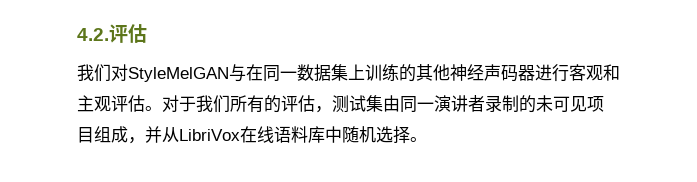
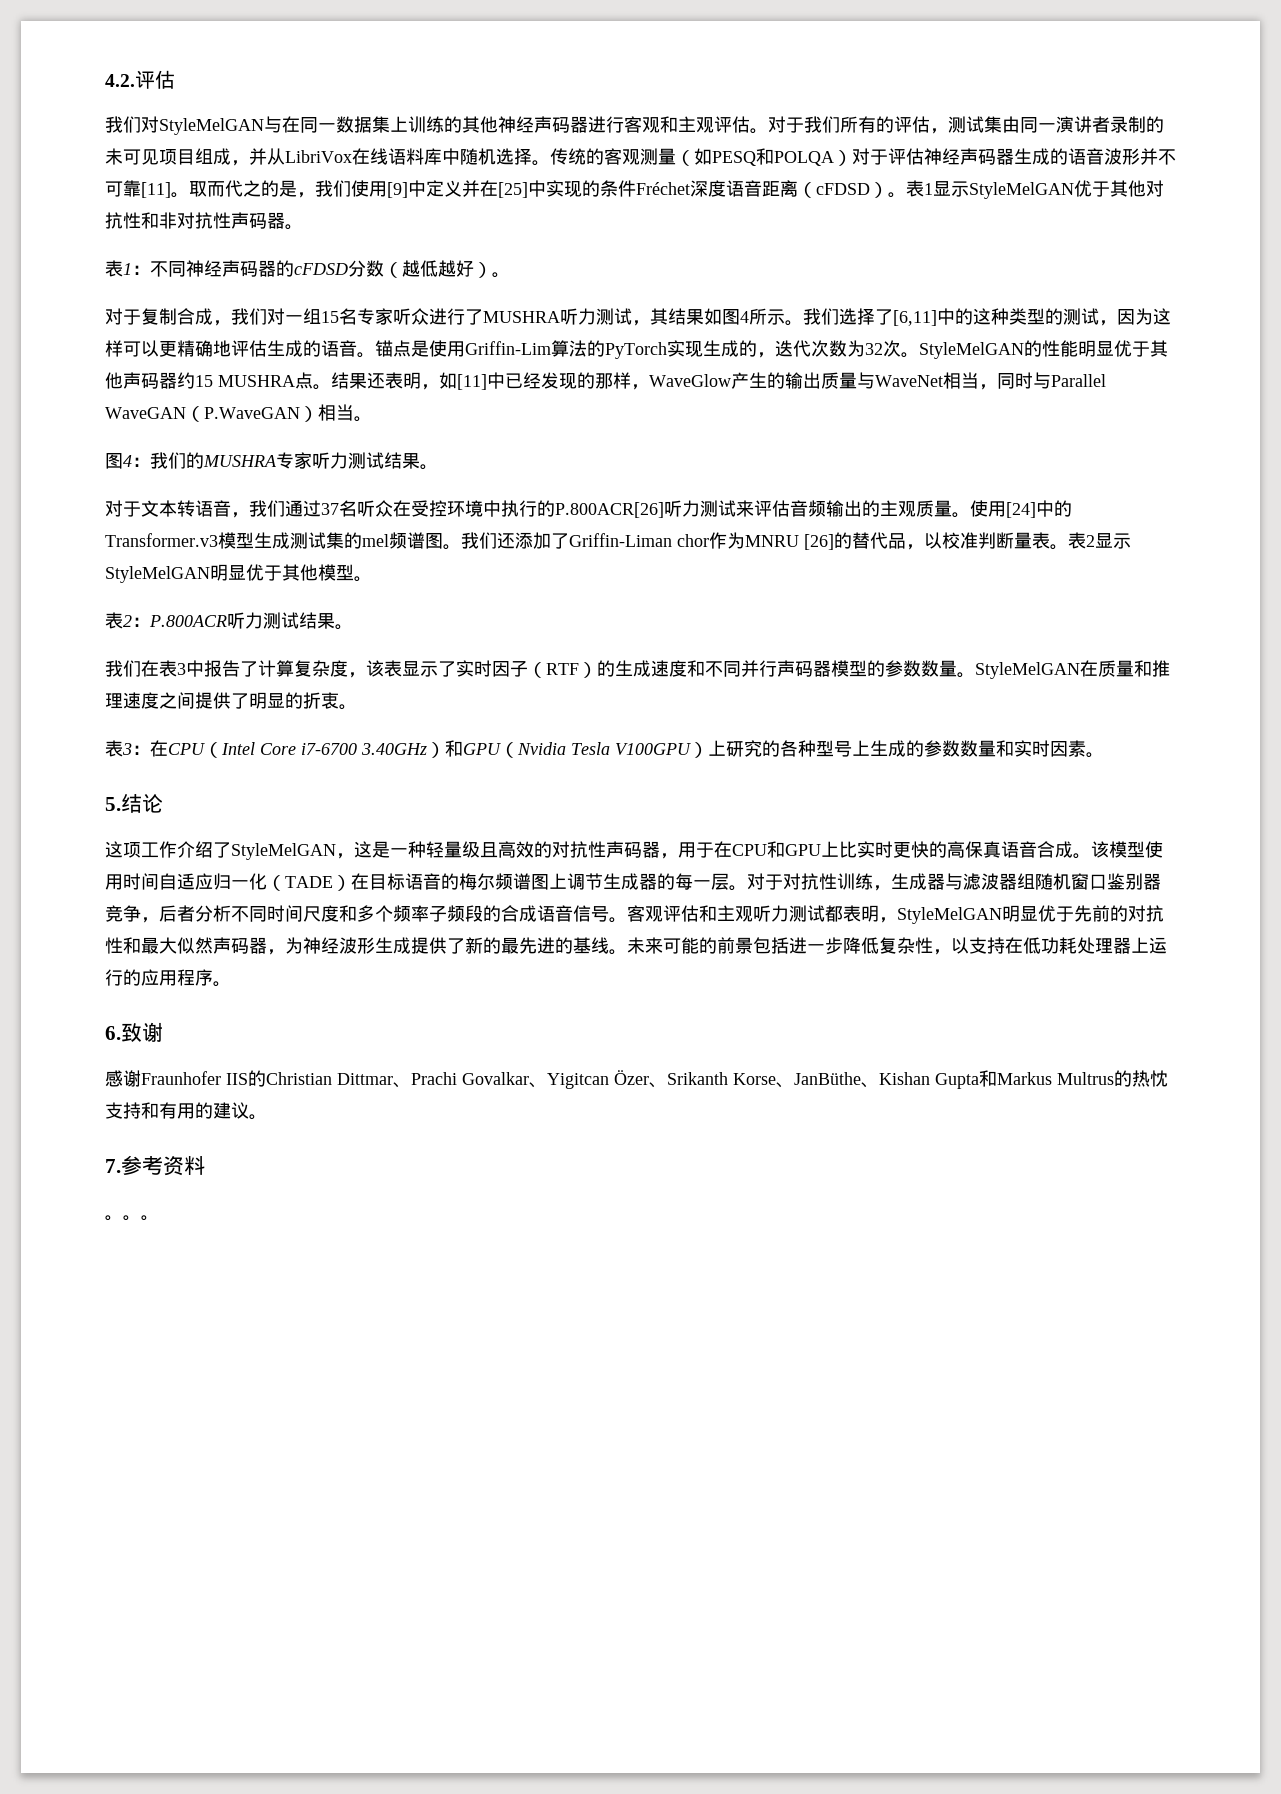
+ 传统的客观测量（如PESQ和POLQA）对于评估神经声码器生成的语音波形并不可靠[11]。取而代之的是，我们使用[9]中定义并在[25]中实现的条件Fréchet深度语音距离（cFDSD）。表1显示StyleMelGAN优于其他对抗性和非对抗性声码器。
+ 表1：不同神经声码器的cFDSD分数（越低越好）。
+ 对于复制合成，我们对一组15名专家听众进行了MUSHRA听力测试，其结果如图4所示。我们选择了[6,11]中的这种类型的测试，因为这样可以更精确地评估生成的语音。锚点是使用Griffin-Lim算法的PyTorch实现生成的，迭代次数为32次。StyleMelGAN的性能明显优于其他声码器约15 MUSHRA点。结果还表明，如[11]中已经发现的那样，WaveGlow产生的输出质量与WaveNet相当，同时与Parallel WaveGAN（P.WaveGAN）相当。
+ 图4：我们的MUSHRA专家听力测试结果。
+ 对于文本转语音，我们通过37名听众在受控环境中执行的P.800ACR[26]听力测试来评估音频输出的主观质量。使用[24]中的Transformer.v3模型生成测试集的mel频谱图。我们还添加了Griffin-Liman chor作为MNRU [26]的替代品，以校准判断量表。表2显示StyleMelGAN明显优于其他模型。
+ 表2：P.800ACR听力测试结果。
+ 我们在表3中报告了计算复杂度，该表显示了实时因子（RTF）的生成速度和不同并行声码器模型的参数数量。StyleMelGAN在质量和推理速度之间提供了明显的折衷。
+ 表3：在CPU（Intel Core i7-6700 3.40GHz）和GPU（Nvidia Tesla V100GPU）上研究的各种型号上生成的参数数量和实时因素。
+ 5.结论
+ 这项工作介绍了StyleMelGAN，这是一种轻量级且高效的对抗性声码器，用于在CPU和GPU上比实时更快的高保真语音合成。该模型使用时间自适应归一化（TADE）在目标语音的梅尔频谱图上调节生成器的每一层。对于对抗性训练，生成器与滤波器组随机窗口鉴别器竞争，后者分析不同时间尺度和多个频率子频段的合成语音信号。客观评估和主观听力测试都表明，StyleMelGAN明显优于先前的对抗性和最大似然声码器，为神经波形生成提供了新的最先进的基线。未来可能的前景包括进一步降低复杂性，以支持在低功耗处理器上运行的应用程序。
+ 6.致谢
+ 感谢Fraunhofer IIS的Christian Dittmar、Prachi Govalkar、Yigitcan Özer、Srikanth Korse、JanBüthe、Kishan Gupta和Markus Multrus的热忱支持和有用的建议。
+ 7.参考资料
+ 。。。

